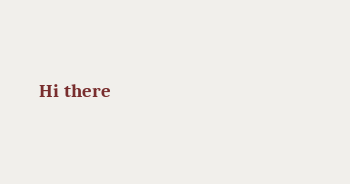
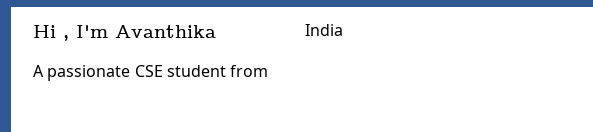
- Hi there
+ Hi , I'm Avanthika
+ A passionate CSE student from India

